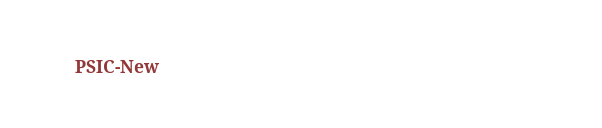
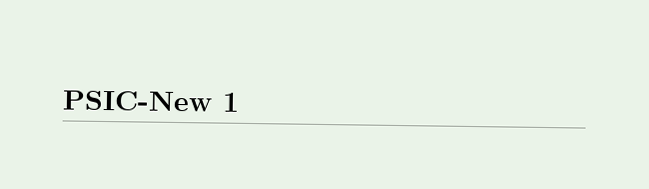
- PSIC-New
+ PSIC-New 1

